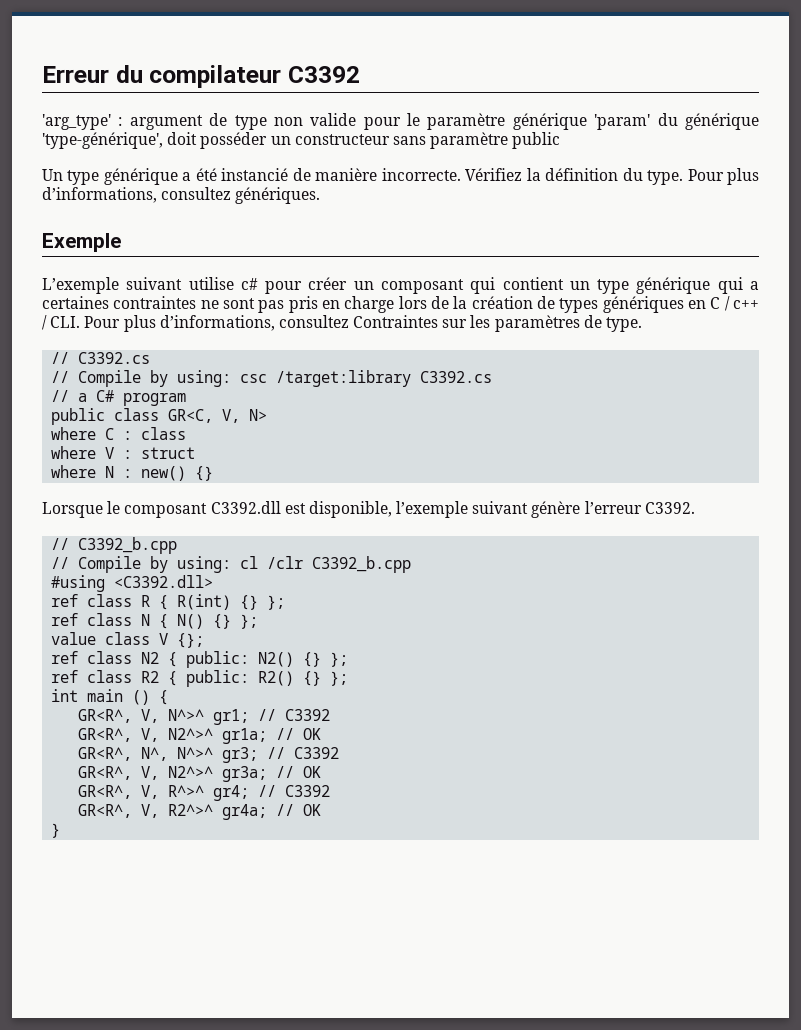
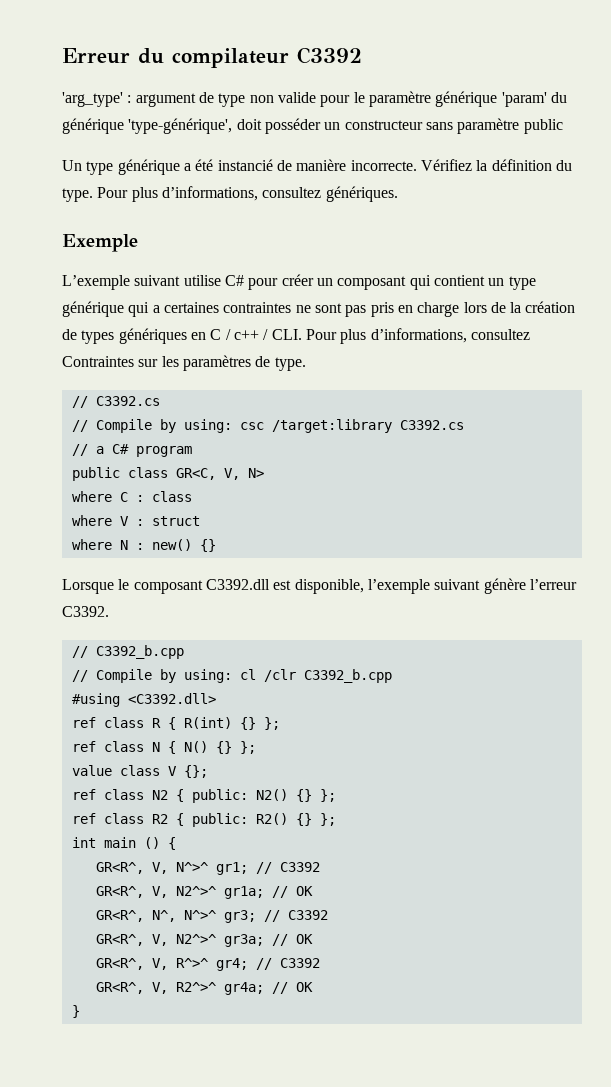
- L’exemple suivant utilise c# pour créer un composant qui contient un type générique qui a certaines contraintes ne sont pas pris en charge lors de la création de types génériques en C / c++ / CLI. Pour plus d’informations, consultez Contraintes sur les paramètres de type.
+ L’exemple suivant utilise C# pour créer un composant qui contient un type générique qui a certaines contraintes ne sont pas pris en charge lors de la création de types génériques en C / c++ / CLI. Pour plus d’informations, consultez Contraintes sur les paramètres de type.

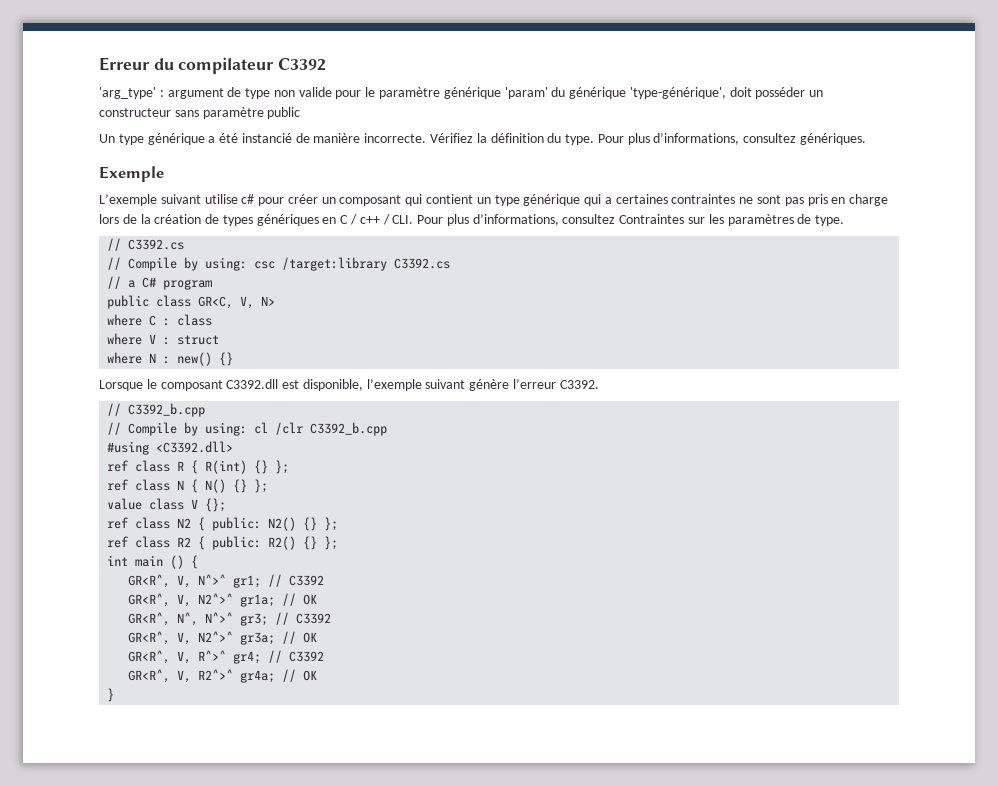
- L’exemple suivant utilise C# pour créer un composant qui contient un type générique qui a certaines contraintes ne sont pas pris en charge lors de la création de types génériques en C / c++ / CLI. Pour plus d’informations, consultez Contraintes sur les paramètres de type.
+ L’exemple suivant utilise c# pour créer un composant qui contient un type générique qui a certaines contraintes ne sont pas pris en charge lors de la création de types génériques en C / c++ / CLI. Pour plus d’informations, consultez Contraintes sur les paramètres de type.

